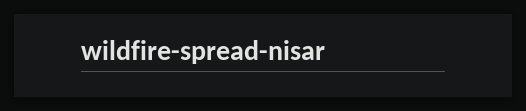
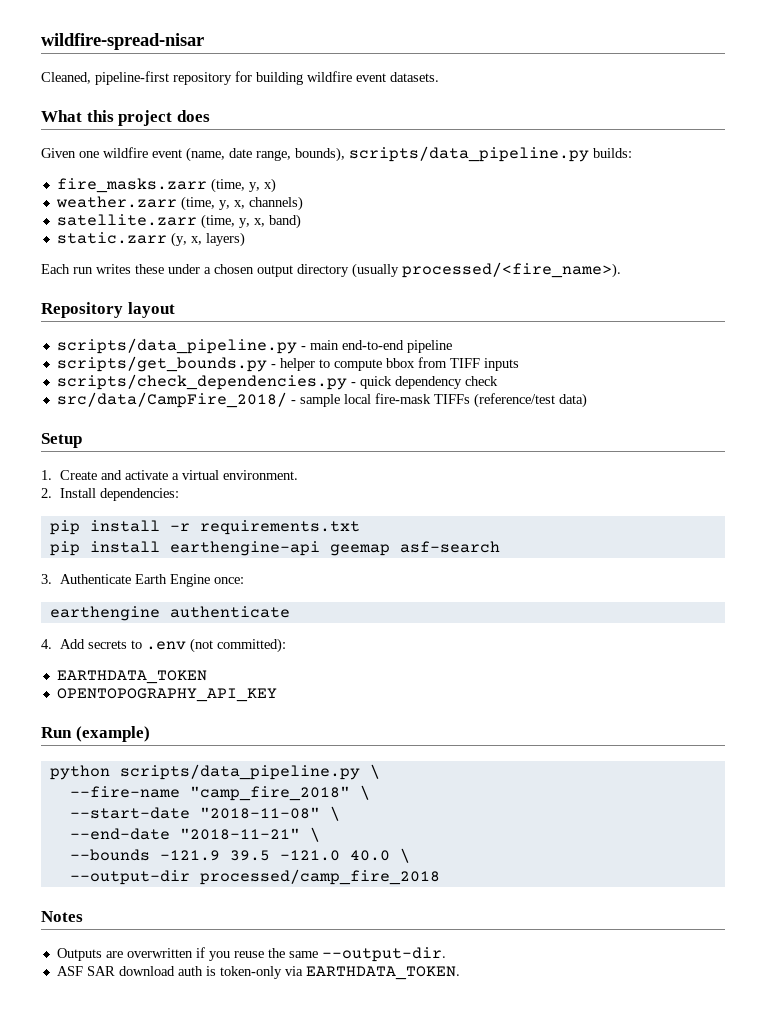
+ Cleaned, pipeline-first repository for building wildfire event datasets.
+ What this project does
+ Given one wildfire event (name, date range, bounds), scripts/data_pipeline.py builds:
+ fire_masks.zarr (time, y, x)
+ weather.zarr (time, y, x, channels)
+ satellite.zarr (time, y, x, band)
+ static.zarr (y, x, layers)
+ Each run writes these under a chosen output directory (usually processed/<fire_name>).
+ Repository layout
+ scripts/data_pipeline.py - main end-to-end pipeline
+ scripts/get_bounds.py - helper to compute bbox from TIFF inputs
+ scripts/check_dependencies.py - quick dependency check
+ src/data/CampFire_2018/ - sample local fire-mask TIFFs (reference/test data)
+ Setup
+ 1. Create and activate a virtual environment.
+ 2. Install dependencies:
+ pip install -r requirements.txt
+ pip install earthengine-api geemap asf-search
+ 3. Authenticate Earth Engine once:
+ earthengine authenticate
+ 4. Add secrets to .env (not committed):
+ EARTHDATA_TOKEN
+ OPENTOPOGRAPHY_API_KEY
+ Run (example)
+ python scripts/data_pipeline.py \
+ --fire-name "camp_fire_2018" \
+ --start-date "2018-11-08" \
+ --end-date "2018-11-21" \
+ --bounds -121.9 39.5 -121.0 40.0 \
+ --output-dir processed/camp_fire_2018
+ Notes
+ Outputs are overwritten if you reuse the same --output-dir.
+ ASF SAR download auth is token-only via EARTHDATA_TOKEN.

